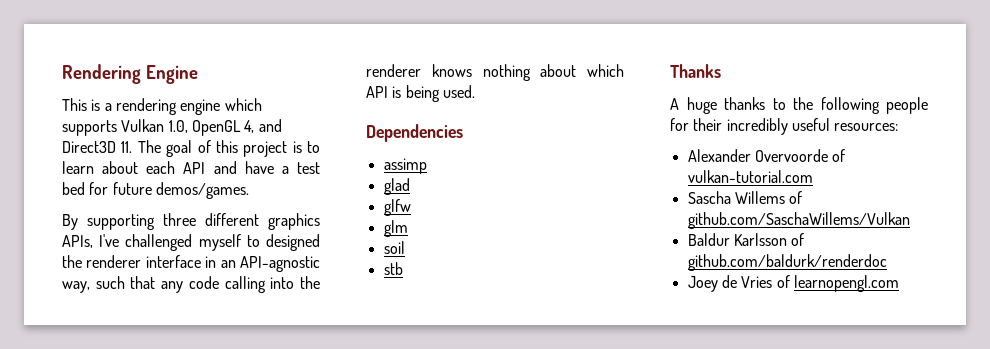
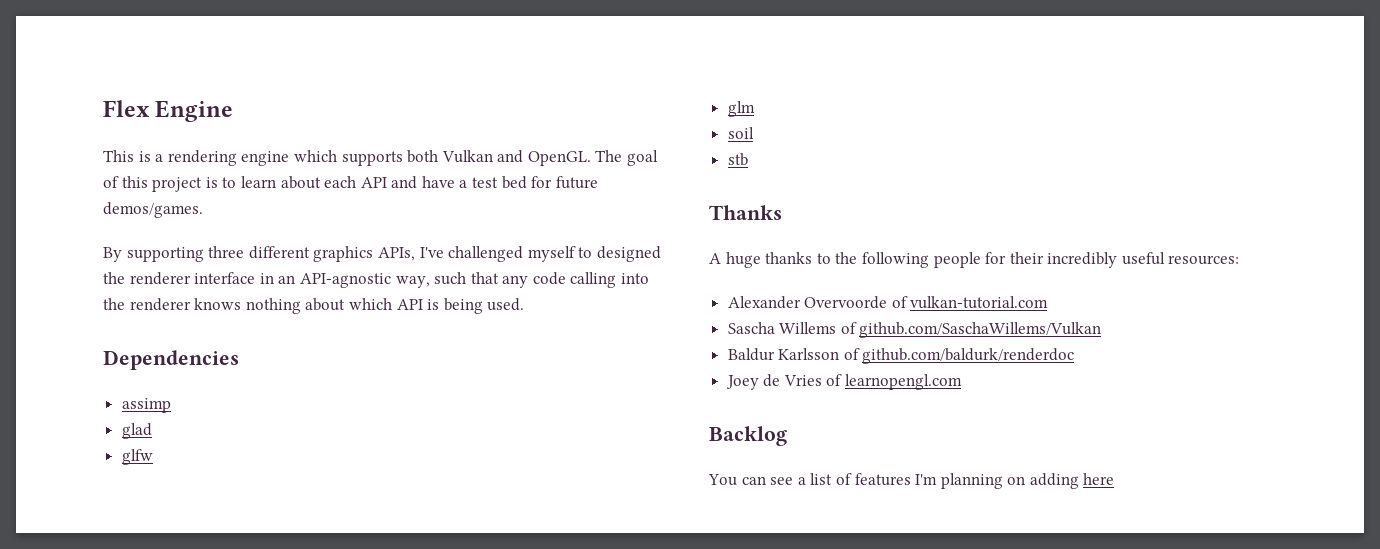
- Rendering Engine
+ Flex Engine
- This is a rendering engine which supports Vulkan 1.0, OpenGL 4, and Direct3D 11. The goal of this project is to learn about each API and have a test bed for future demos/games.
+ This is a rendering engine which supports both Vulkan and OpenGL. The goal of this project is to learn about each API and have a test bed for future demos/games.
+ Backlog
+ You can see a list of features I'm planning on adding here

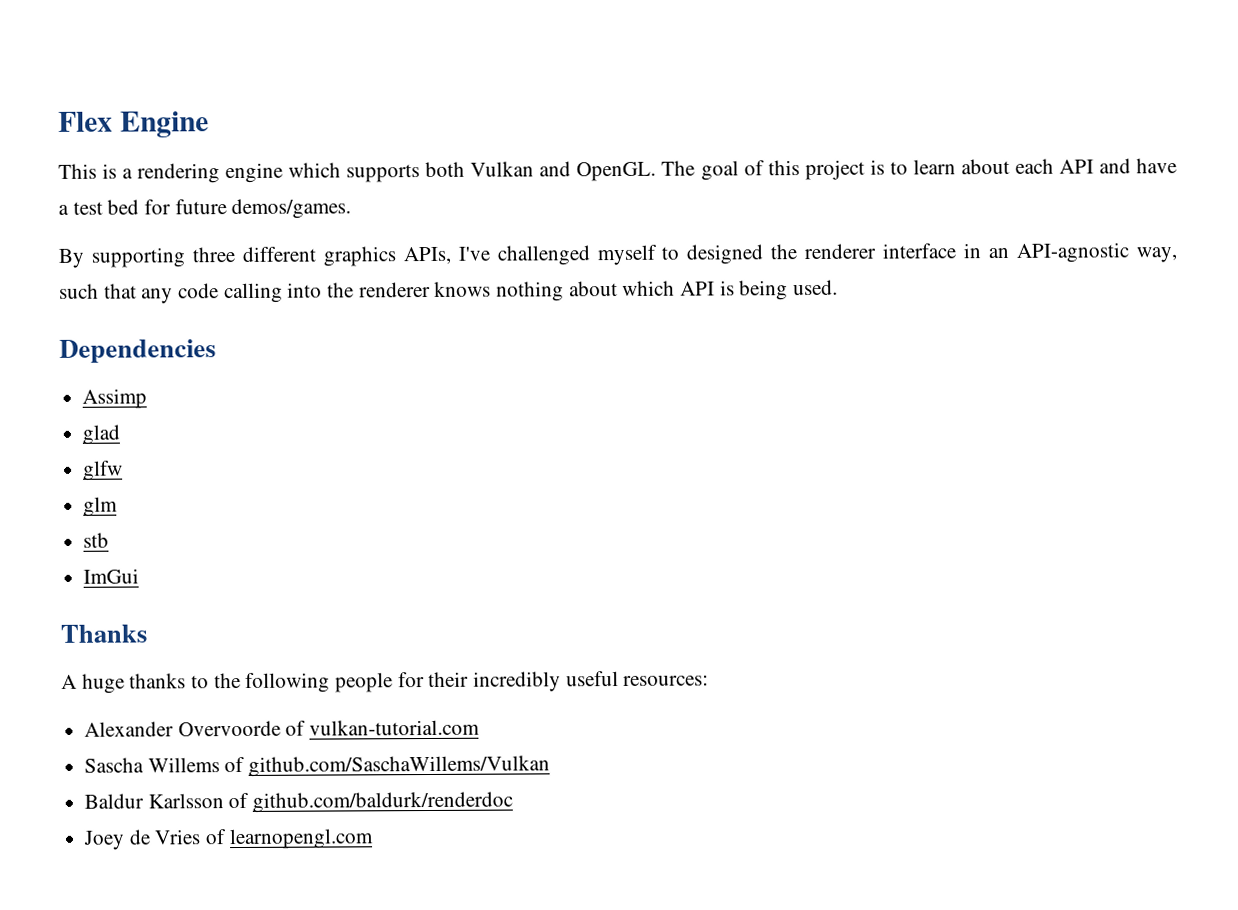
- assimp
+ Assimp
- soil
  stb
+ ImGui
- Backlog
- You can see a list of features I'm planning on adding here

